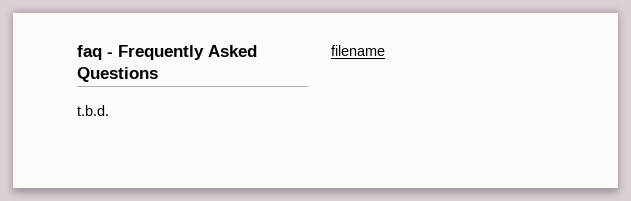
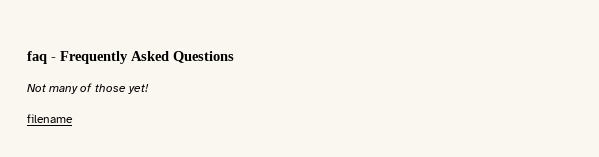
- t.b.d.
+ Not many of those yet!

